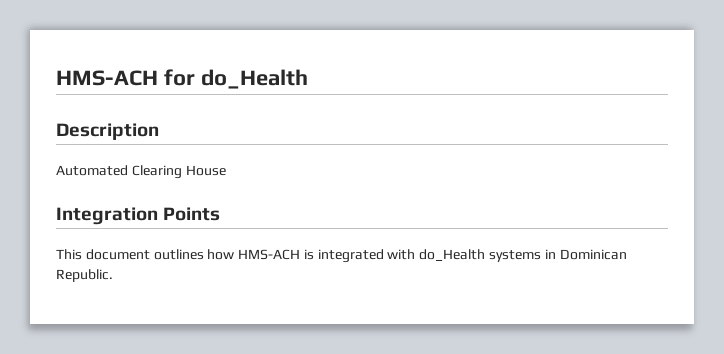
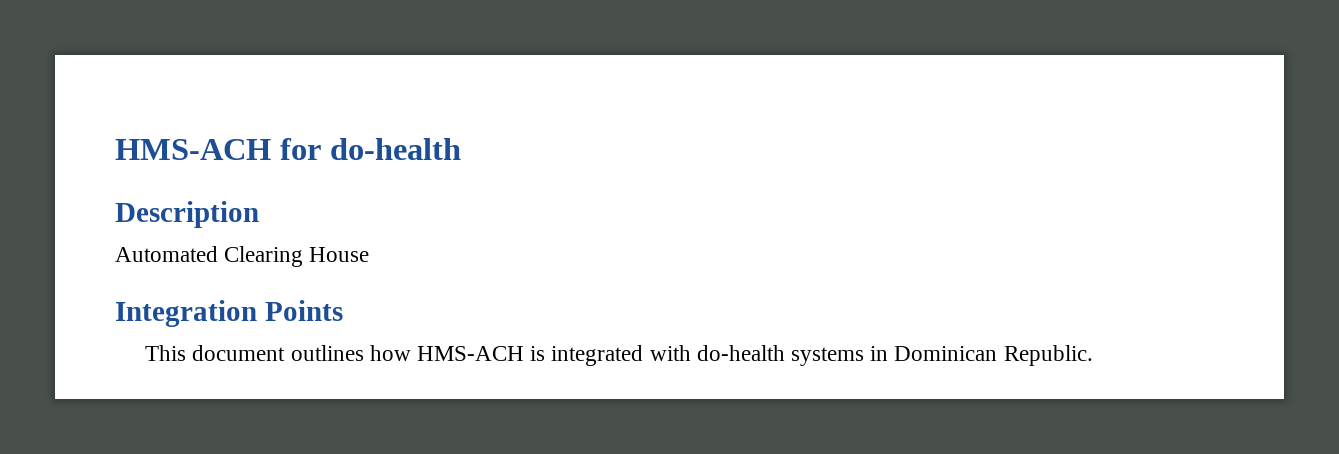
- HMS-ACH for do_Health
+ HMS-ACH for do-health
- This document outlines how HMS-ACH is integrated with do_Health systems in Dominican Republic.
+ This document outlines how HMS-ACH is integrated with do-health systems in Dominican Republic.

